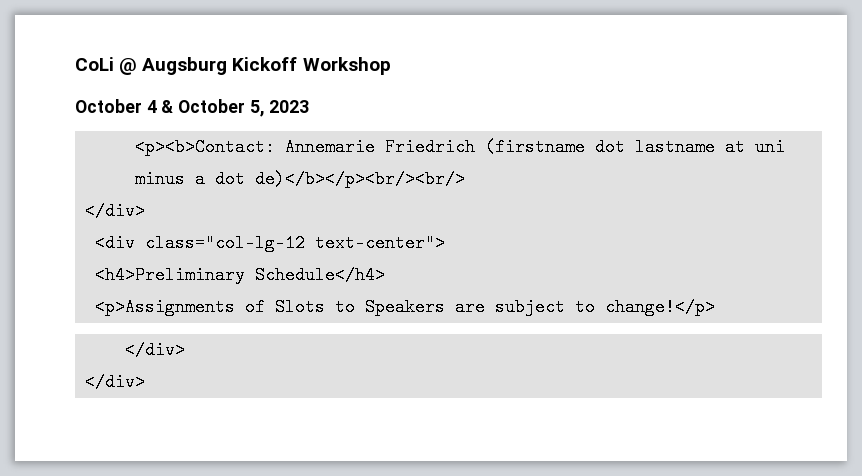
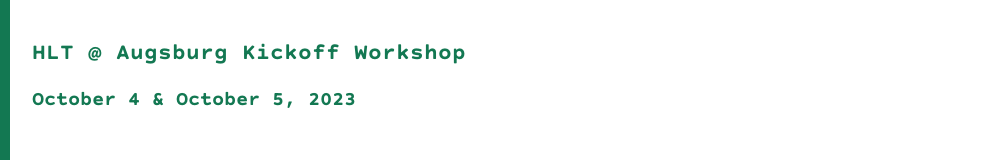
- CoLi @ Augsburg Kickoff Workshop
+ HLT @ Augsburg Kickoff Workshop
- <p><b>Contact: Annemarie Friedrich (firstname dot lastname at uni minus a dot de)</b></p><br/><br/>
- </div>
- <div class="col-lg-12 text-center">
- <h4>Preliminary Schedule</h4>
- <p>Assignments of Slots to Speakers are subject to change!</p>
- </div>
- </div>

